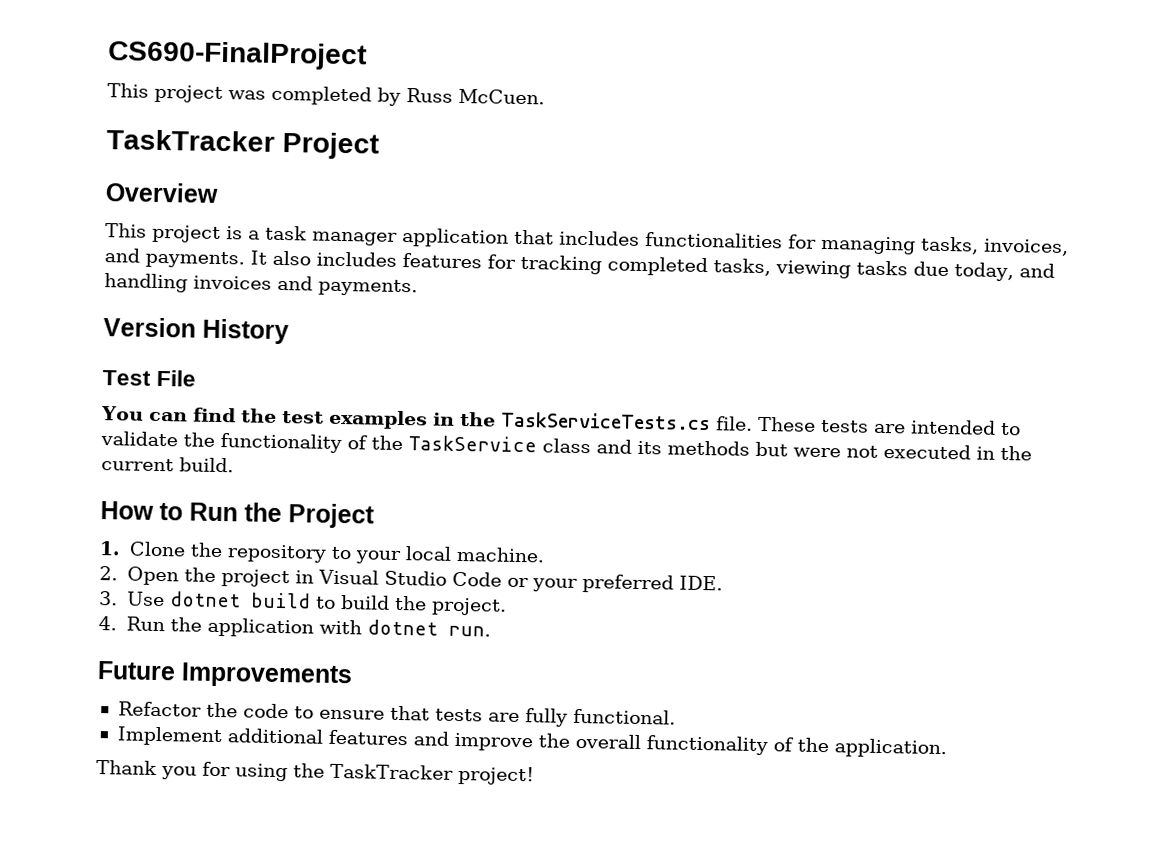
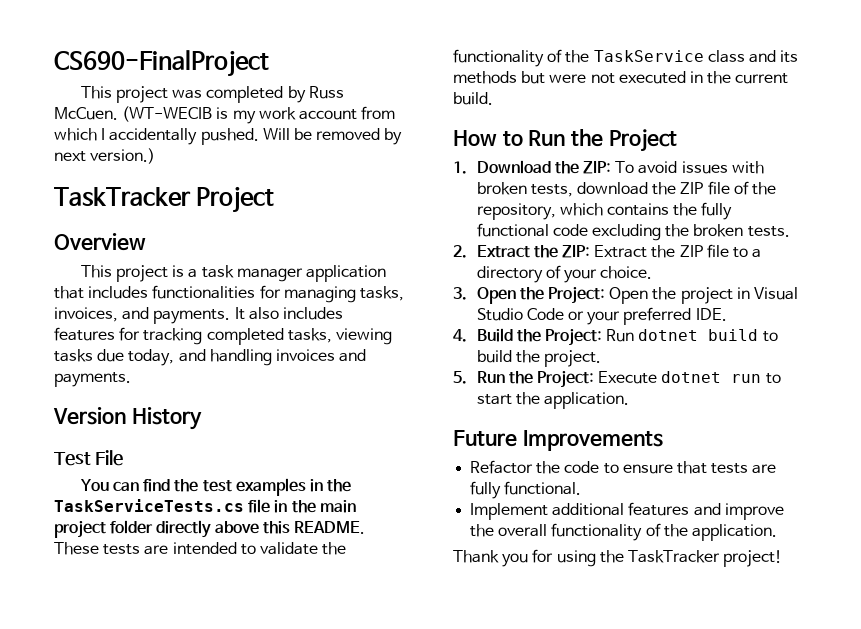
+ (WT-WECIB is my work account from which I accidentally pushed. Will be removed by next version.)
- You can find the test examples in the TaskServiceTests.cs file.
+ You can find the test examples in the TaskServiceTests.cs file in the main project folder directly above this README.
- 1. Clone the repository to your local machine.
- 2. Open the project in Visual Studio Code or your preferred IDE.
+ 1. Download the ZIP: To avoid issues with broken tests, download the ZIP file of the repository, which contains the fully functional code excluding the broken tests.
+ 2. Extract the ZIP: Extract the ZIP file to a directory of your choice.
+ 3. Open the Project: Open the project in Visual Studio Code or your preferred IDE.
- 3. Use dotnet build to build the project.
+ 4. Build the Project: Run dotnet build to build the project.
- 4. Run the application with dotnet run.
+ 5. Run the Project: Execute dotnet run to start the application.

